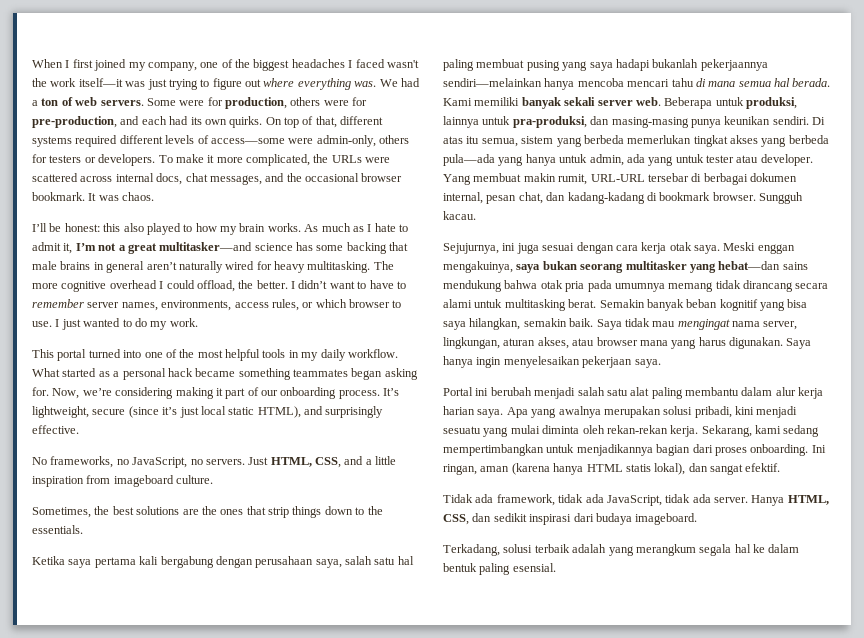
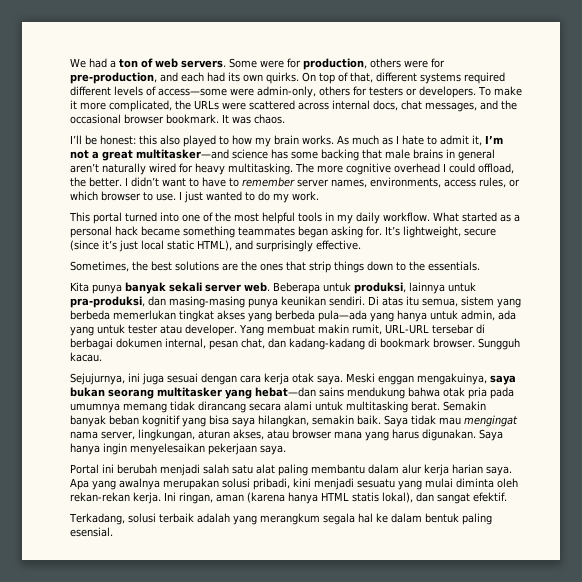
- When I first joined my company, one of the biggest headaches I faced wasn't the work itself—it was just trying to figure out where everything was.
- Now, we’re considering making it part of our onboarding process.
- No frameworks, no JavaScript, no servers. Just HTML, CSS, and a little inspiration from imageboard culture.
- Ketika saya pertama kali bergabung dengan perusahaan saya, salah satu hal paling membuat pusing yang saya hadapi bukanlah pekerjaannya sendiri—melainkan hanya mencoba mencari tahu di mana semua hal berada. Kami memiliki banyak sekali server web.
+ Kita punya banyak sekali server web.
- Sekarang, kami sedang mempertimbangkan untuk menjadikannya bagian dari proses onboarding.
- Tidak ada framework, tidak ada JavaScript, tidak ada server. Hanya HTML, CSS, dan sedikit inspirasi dari budaya imageboard.

